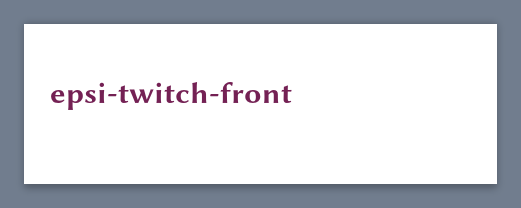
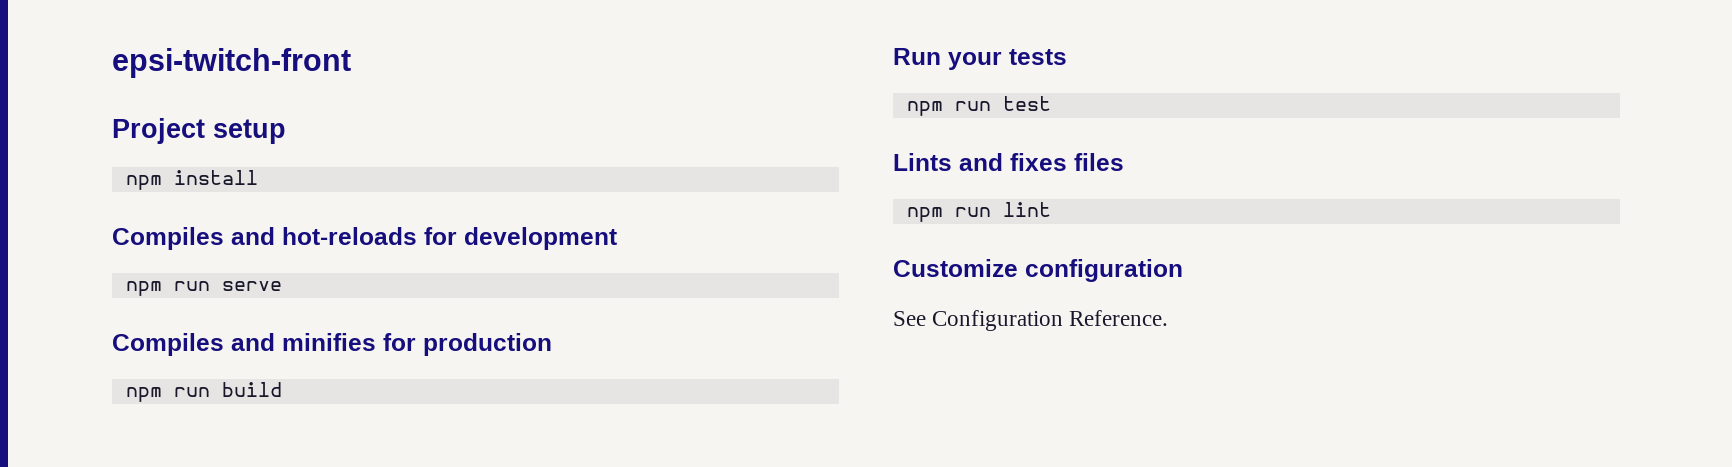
+ Project setup
+ npm install
+ Compiles and hot-reloads for development
+ npm run serve
+ Compiles and minifies for production
+ npm run build
+ Run your tests
+ npm run test
+ Lints and fixes files
+ npm run lint
+ Customize configuration
+ See Configuration Reference.

